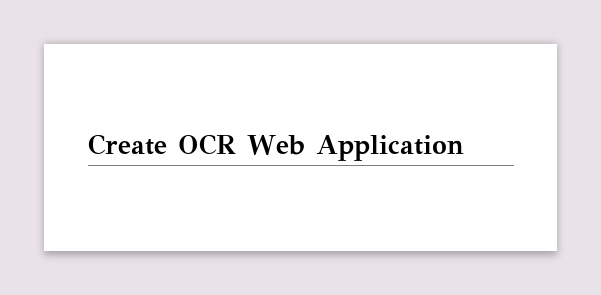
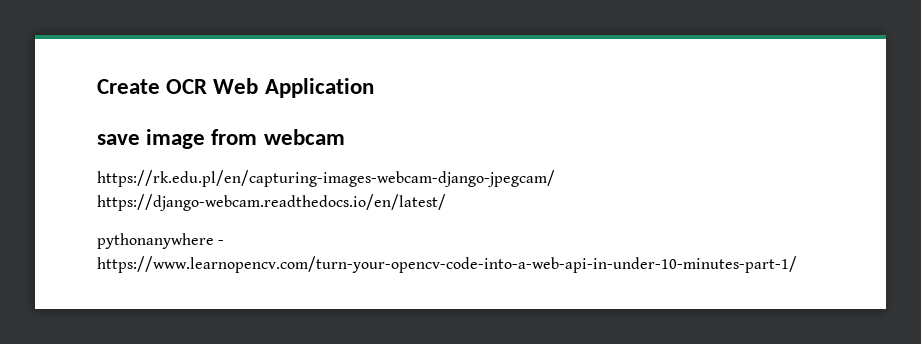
+ save image from webcam
+ https://rk.edu.pl/en/capturing-images-webcam-django-jpegcam/ https://django-webcam.readthedocs.io/en/latest/
+ pythonanywhere - https://www.learnopencv.com/turn-your-opencv-code-into-a-web-api-in-under-10-minutes-part-1/

